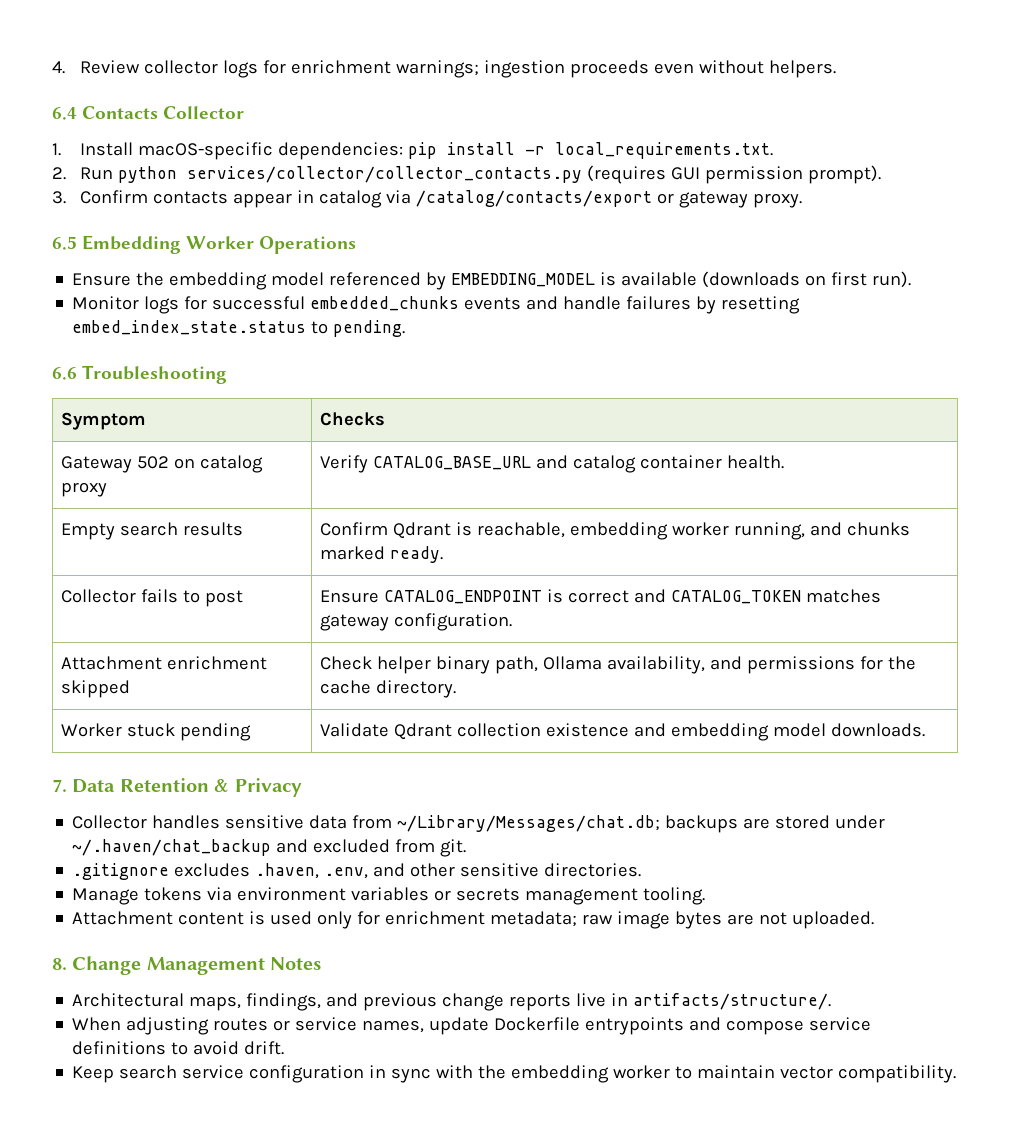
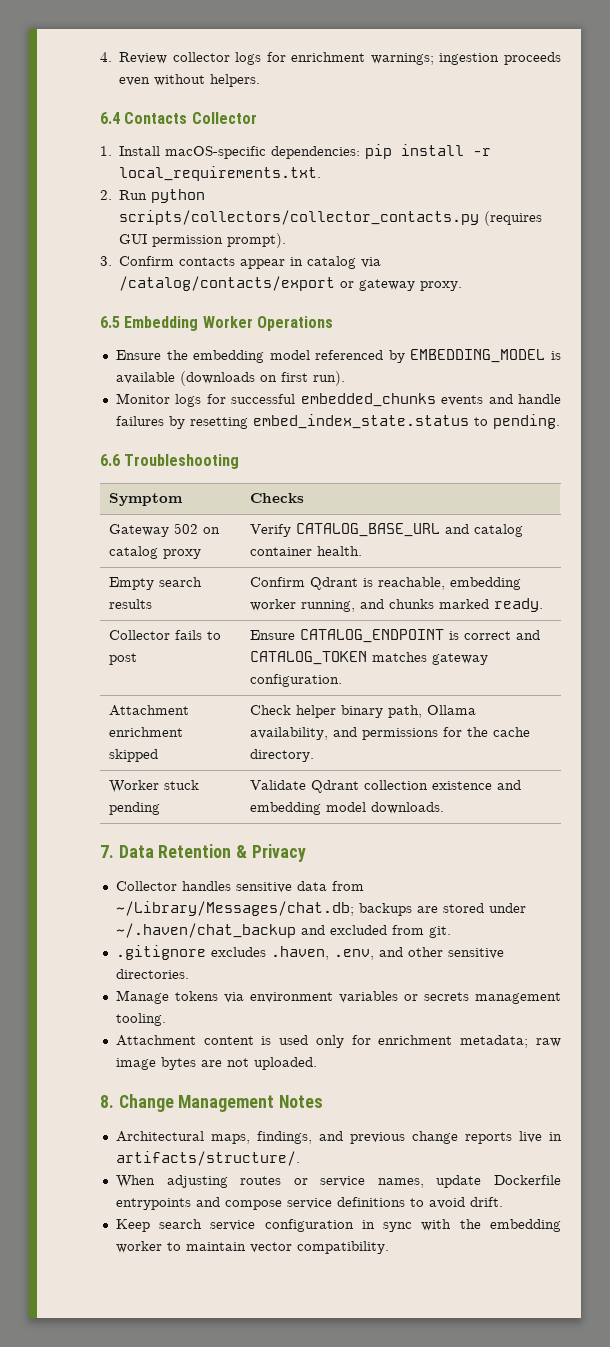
- 2. Run python services/collector/collector_contacts.py (requires GUI permission prompt).
+ 2. Run python scripts/collectors/collector_contacts.py (requires GUI permission prompt).

